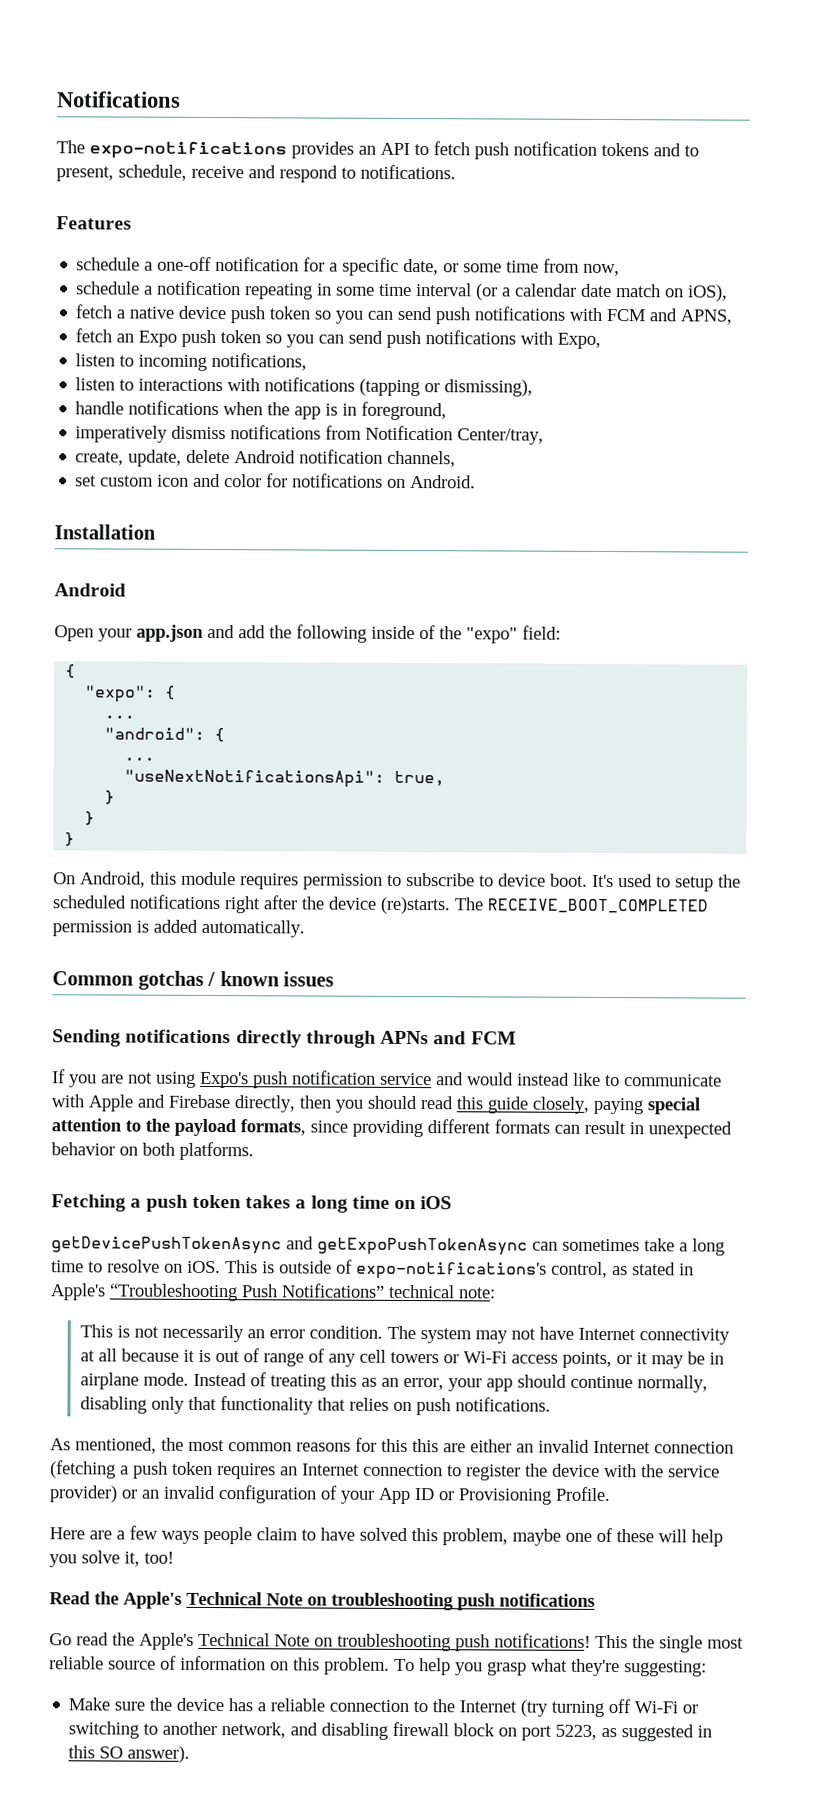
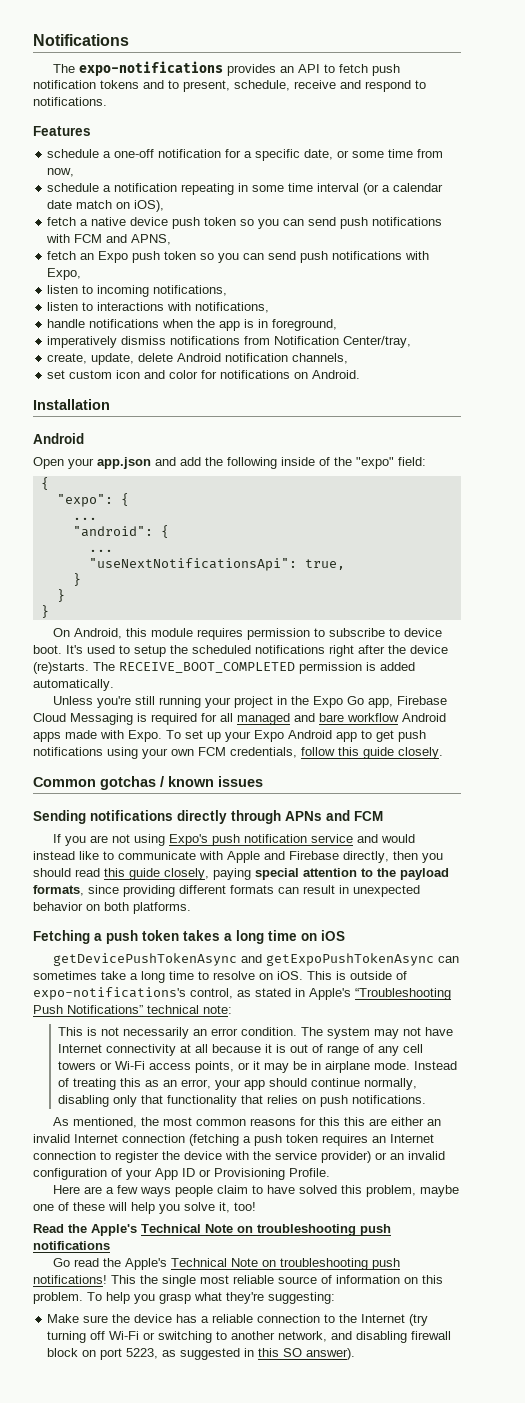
- listen to interactions with notifications (tapping or dismissing),
+ listen to interactions with notifications,
+ Unless you're still running your project in the Expo Go app, Firebase Cloud Messaging is required for all managed and bare workflow Android apps made with Expo. To set up your Expo Android app to get push notifications using your own FCM credentials, follow this guide closely.

